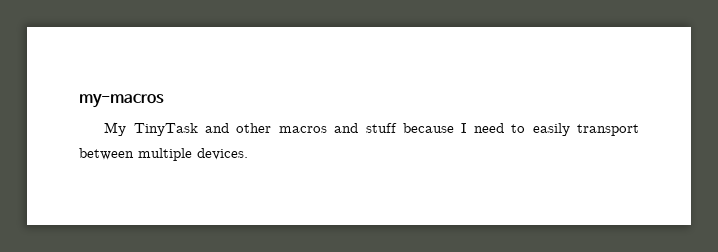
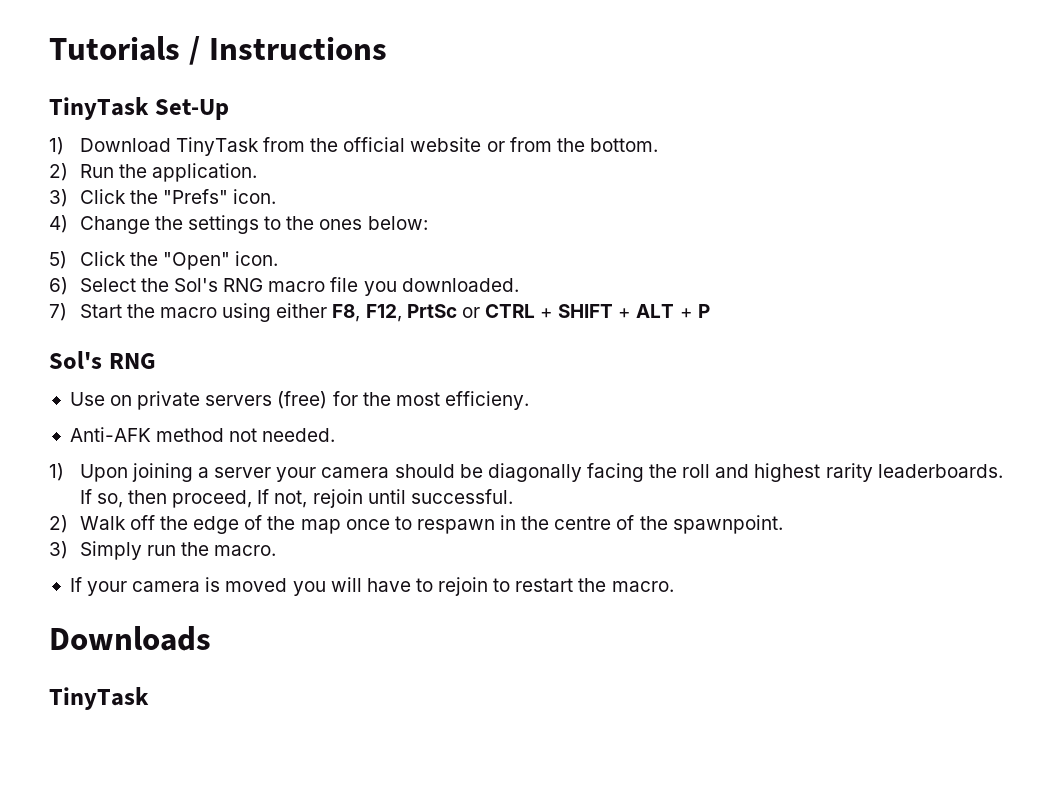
- my-macros
- My TinyTask and other macros and stuff because I need to easily transport between multiple devices.
+ Tutorials / Instructions
+ TinyTask Set-Up
+ 1) Download TinyTask from the official website or from the bottom.
+ 2) Run the application.
+ 3) Click the "Prefs" icon.
+ 4) Change the settings to the ones below:
+ 5) Click the "Open" icon.
+ 6) Select the Sol's RNG macro file you downloaded.
+ 7) Start the macro using either F8, F12, PrtSc or CTRL + SHIFT + ALT + P
+ Sol's RNG
+ Use on private servers (free) for the most efficieny.
+ Anti-AFK method not needed.
+ 1) Upon joining a server your camera should be diagonally facing the roll and highest rarity leaderboards. If so, then proceed, If not, rejoin until successful.
+ 2) Walk off the edge of the map once to respawn in the centre of the spawnpoint.
+ 3) Simply run the macro.
+ If your camera is moved you will have to rejoin to restart the macro.
+ Downloads
+ TinyTask

